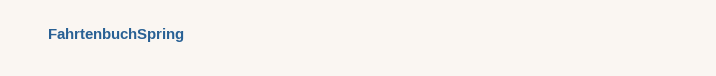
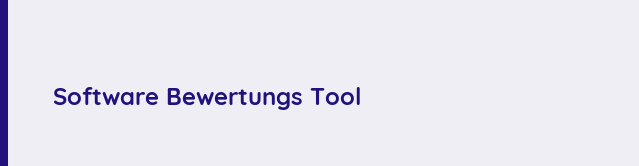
- FahrtenbuchSpring
+ Software Bewertungs Tool

